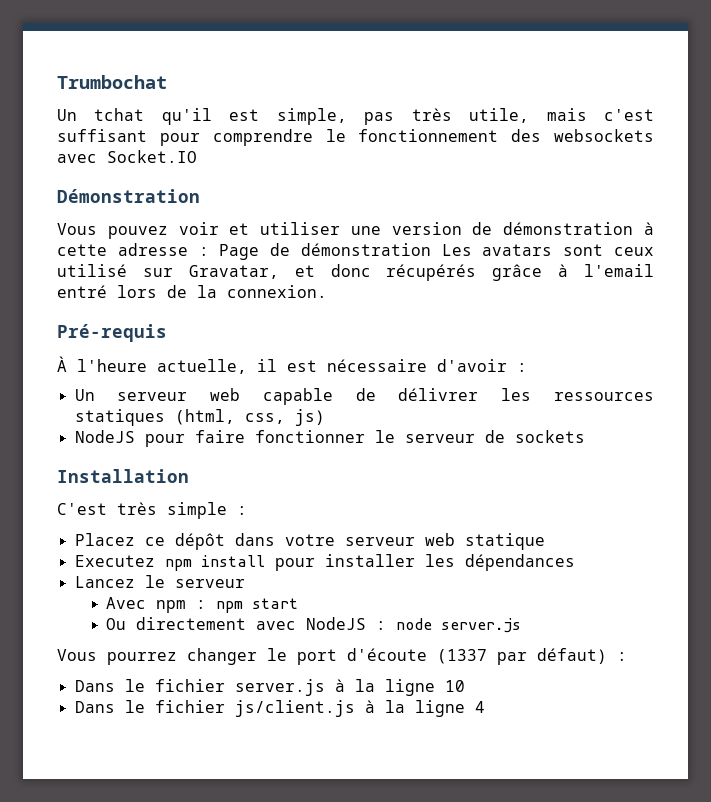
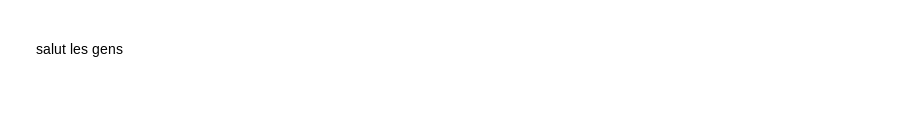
- Trumbochat
- Un tchat qu'il est simple, pas très utile, mais c'est suffisant pour comprendre le fonctionnement des websockets avec Socket.IO
- Démonstration
- Vous pouvez voir et utiliser une version de démonstration à cette adresse : Page de démonstration Les avatars sont ceux utilisé sur Gravatar, et donc récupérés grâce à l'email entré lors de la connexion.
- Pré-requis
- À l'heure actuelle, il est nécessaire d'avoir :
- Un serveur web capable de délivrer les ressources statiques (html, css, js)
- NodeJS pour faire fonctionner le serveur de sockets
- Installation
- C'est très simple :
- Placez ce dépôt dans votre serveur web statique
- Executez npm install pour installer les dépendances
- Lancez le serveur
- Avec npm : npm start
- Ou directement avec NodeJS : node server.js
- Vous pourrez changer le port d'écoute (1337 par défaut) :
- Dans le fichier server.js à la ligne 10
- Dans le fichier js/client.js à la ligne 4
+ salut les gens

